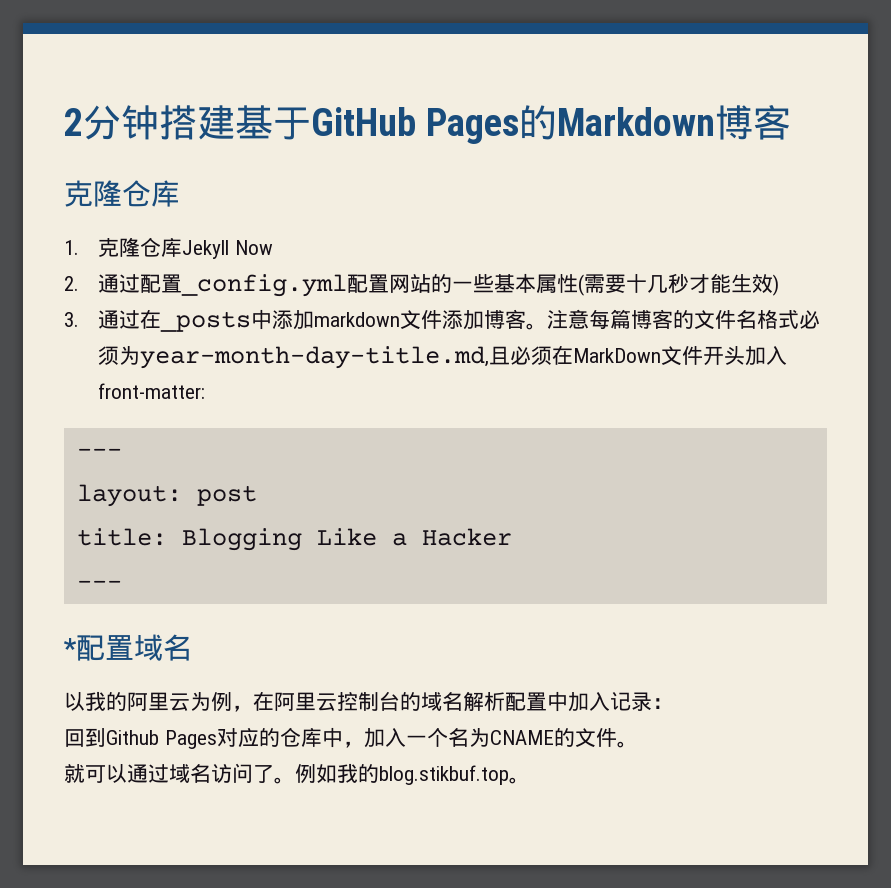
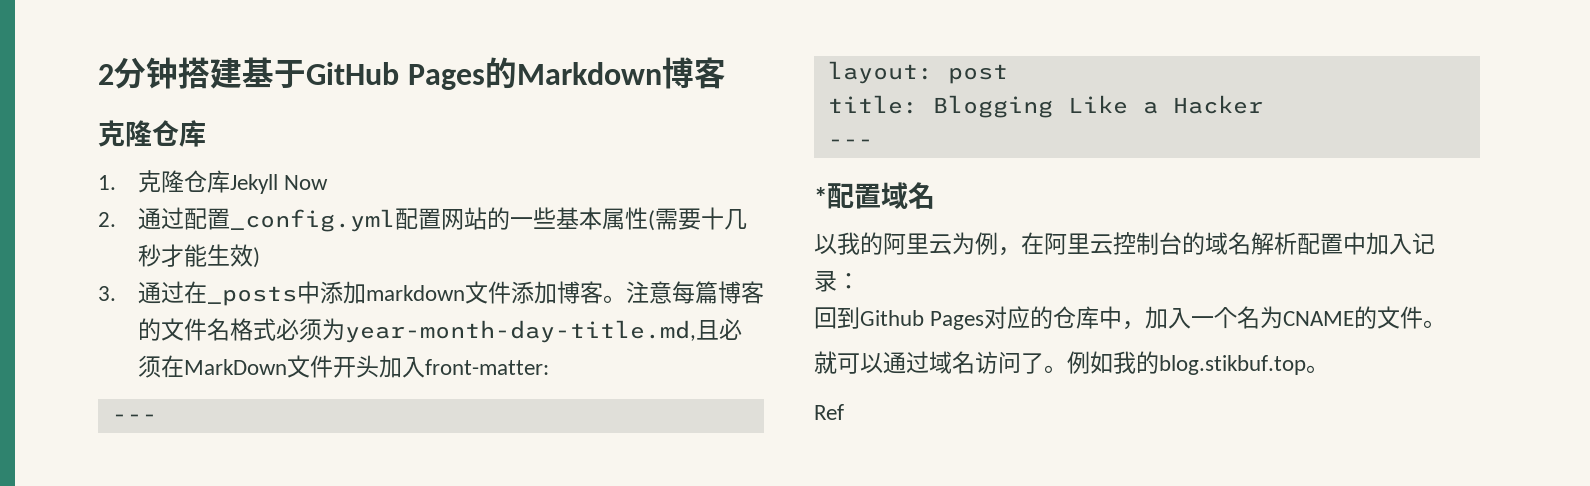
+ Ref

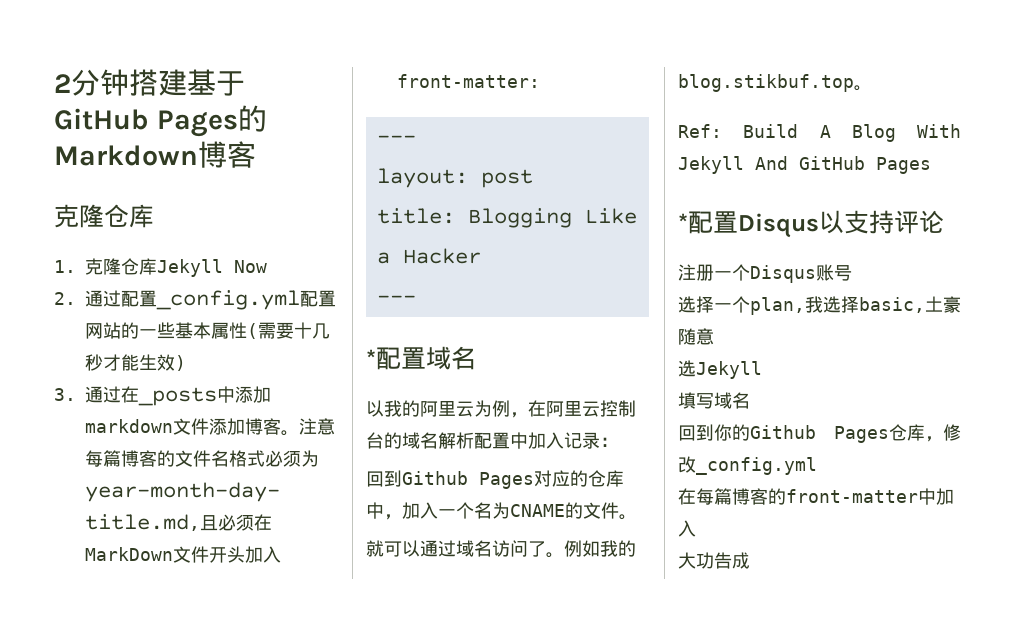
- Ref
+ Ref: Build A Blog With Jekyll And GitHub Pages
+ *配置Disqus以支持评论
+ 注册一个Disqus账号
+ 选择一个plan,我选择basic,土豪随意
+ 选Jekyll
+ 填写域名
+ 回到你的Github Pages仓库，修改_config.yml
+ 在每篇博客的front-matter中加入
+ 大功告成

